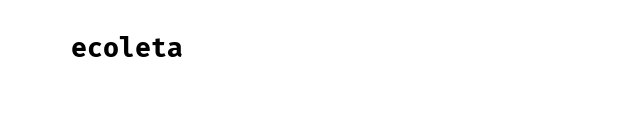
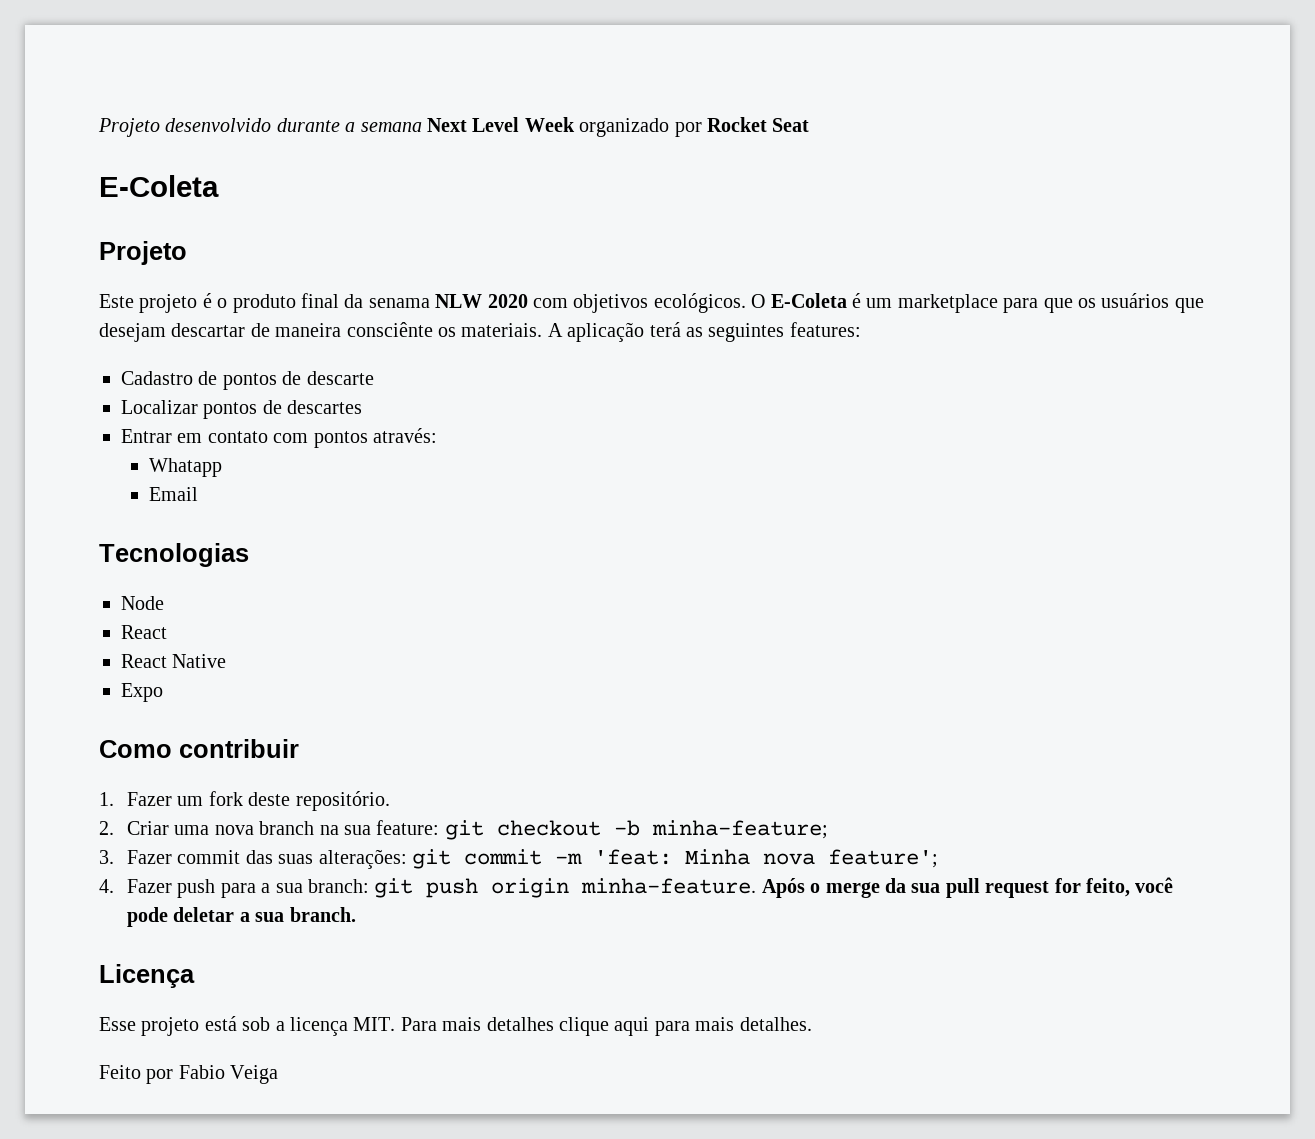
- ecoleta
+ Projeto desenvolvido durante a semana Next Level Week organizado por Rocket Seat
+ E-Coleta
+ Projeto
+ Este projeto é o produto final da senama NLW 2020 com objetivos ecológicos. O E-Coleta é um marketplace para que os usuários que desejam descartar de maneira consciênte os materiais. A aplicação terá as seguintes features:
+ Cadastro de pontos de descarte
+ Localizar pontos de descartes
+ Entrar em contato com pontos através:
+ Whatapp
+ Email
+ Tecnologias
+ Node
+ React
+ React Native
+ Expo
+ Como contribuir
+ 1. Fazer um fork deste repositório.
+ 2. Criar uma nova branch na sua feature: git checkout -b minha-feature;
+ 3. Fazer commit das suas alterações: git commit -m 'feat: Minha nova feature';
+ 4. Fazer push para a sua branch: git push origin minha-feature. Após o merge da sua pull request for feito, você pode deletar a sua branch.
+ Licença
+ Esse projeto está sob a licença MIT. Para mais detalhes clique aqui para mais detalhes.
+ Feito por Fabio Veiga

